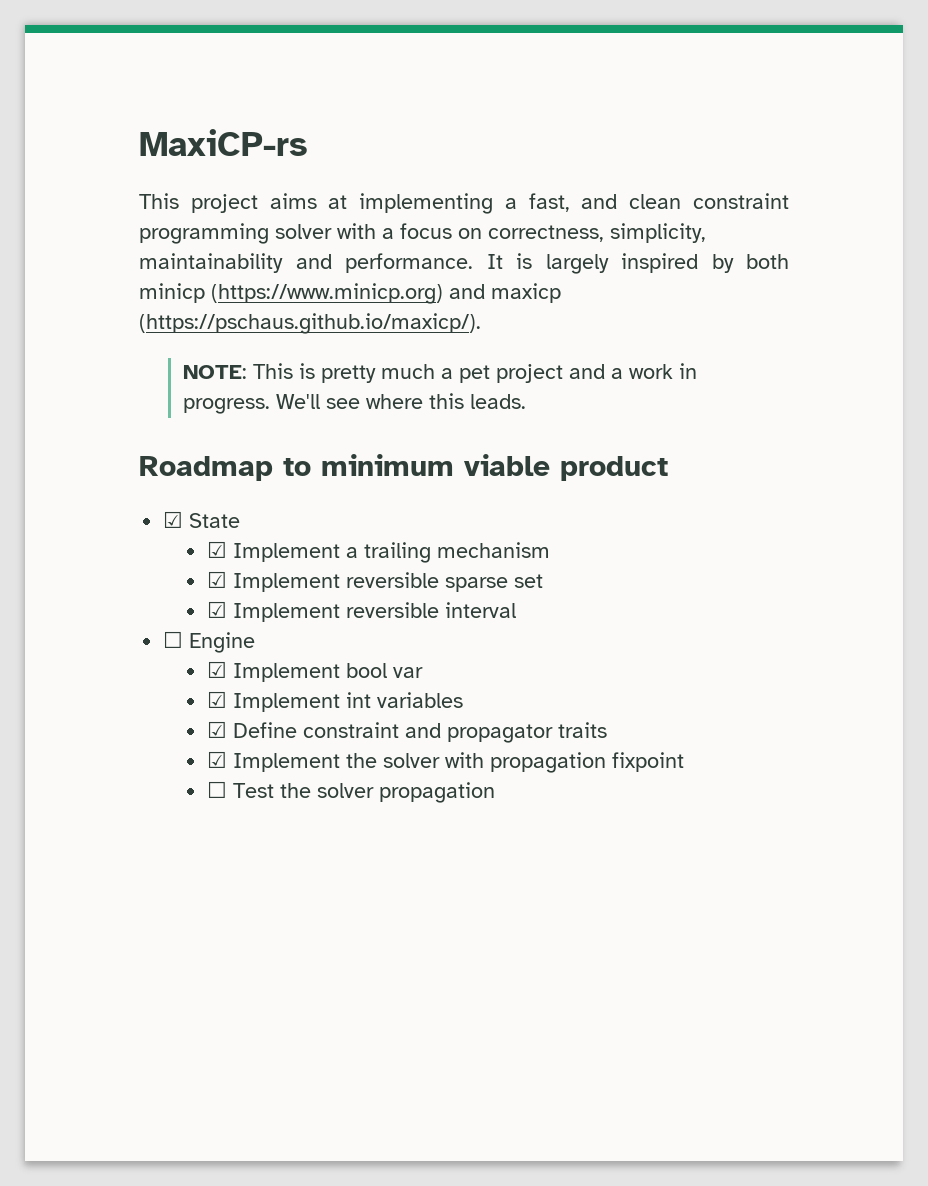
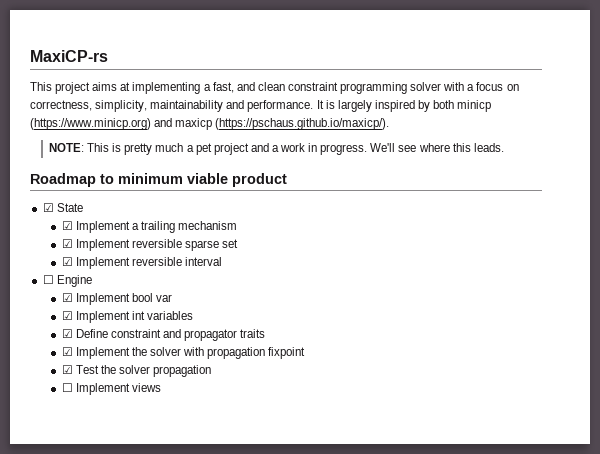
- ☐ Test the solver propagation
+ ☑ Test the solver propagation
+ ☐ Implement views

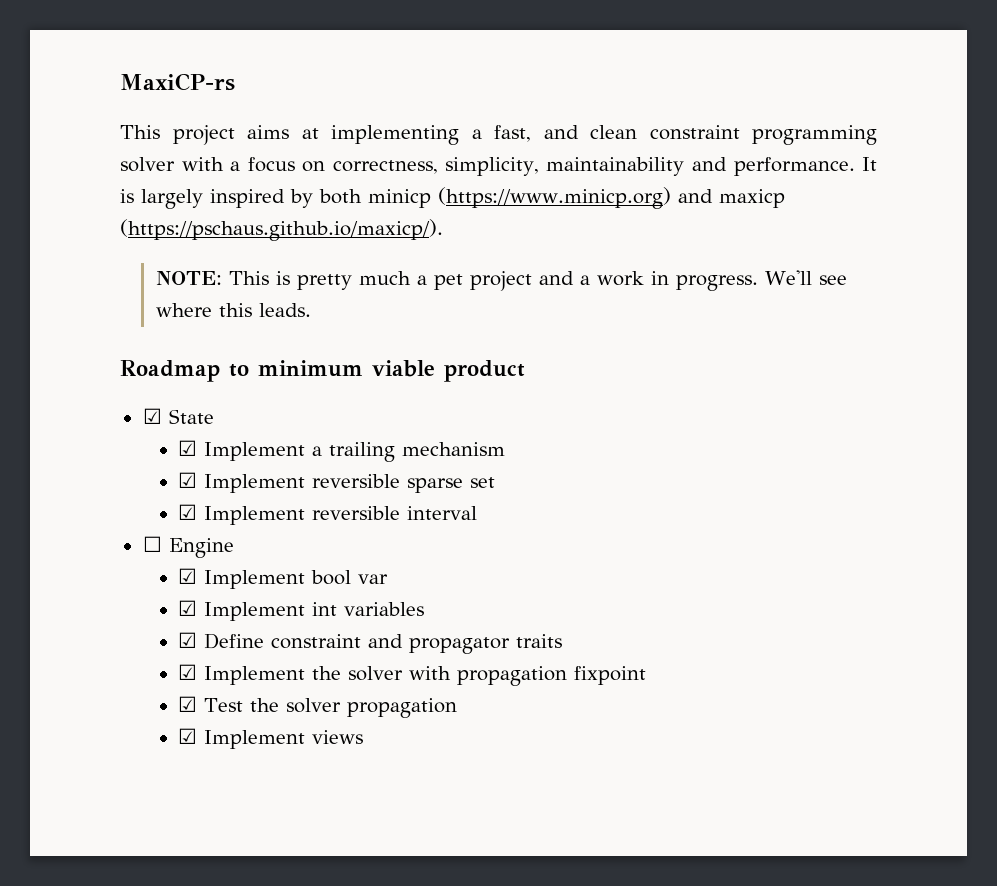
- ☐ Implement views
+ ☑ Implement views

